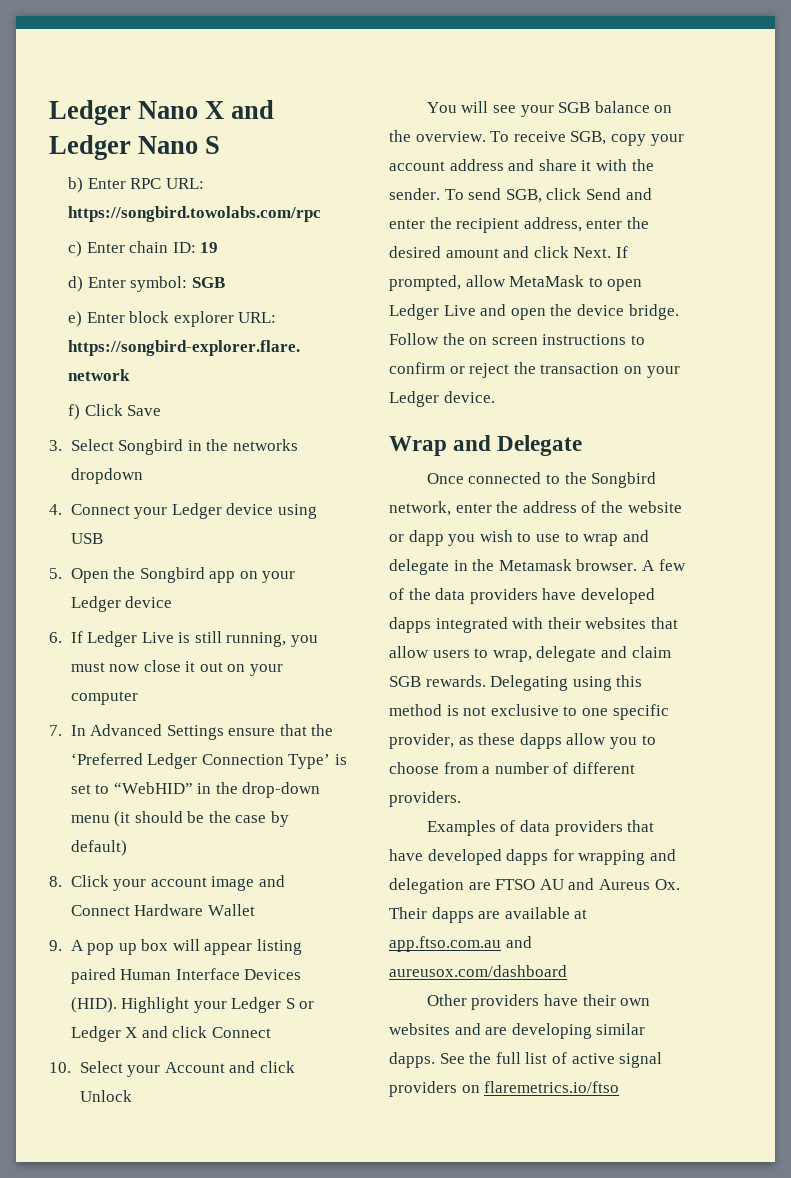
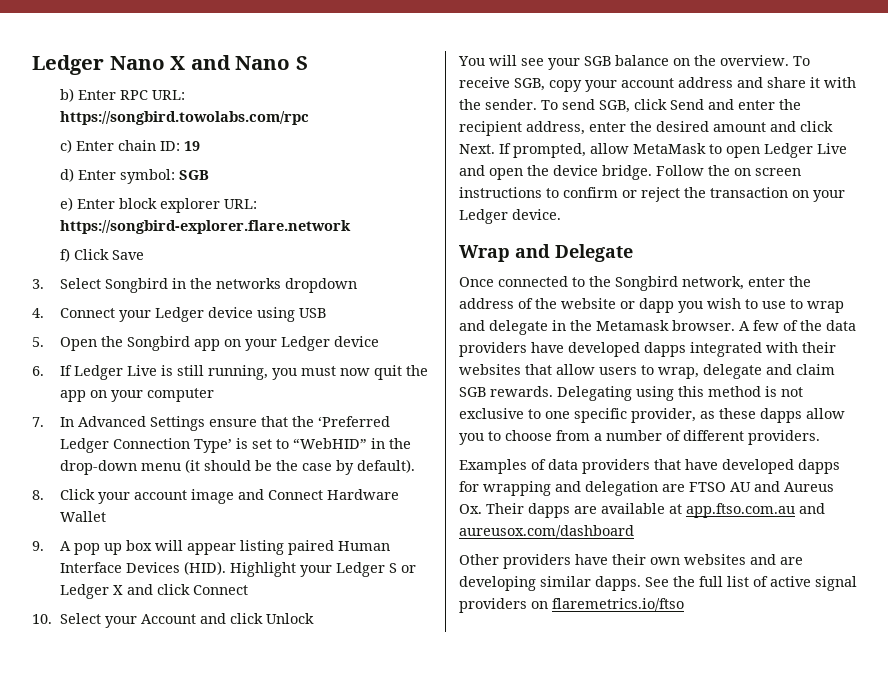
- Ledger Nano X and Ledger Nano S
+ Ledger Nano X and Nano S
- 6. If Ledger Live is still running, you must now close it out on your computer
+ 6. If Ledger Live is still running, you must now quit the app on your computer
- 7. In Advanced Settings ensure that the ‘Preferred Ledger Connection Type’ is set to “WebHID” in the drop-down menu (it should be the case by default)
+ 7. In Advanced Settings ensure that the ‘Preferred Ledger Connection Type’ is set to “WebHID” in the drop-down menu (it should be the case by default).

